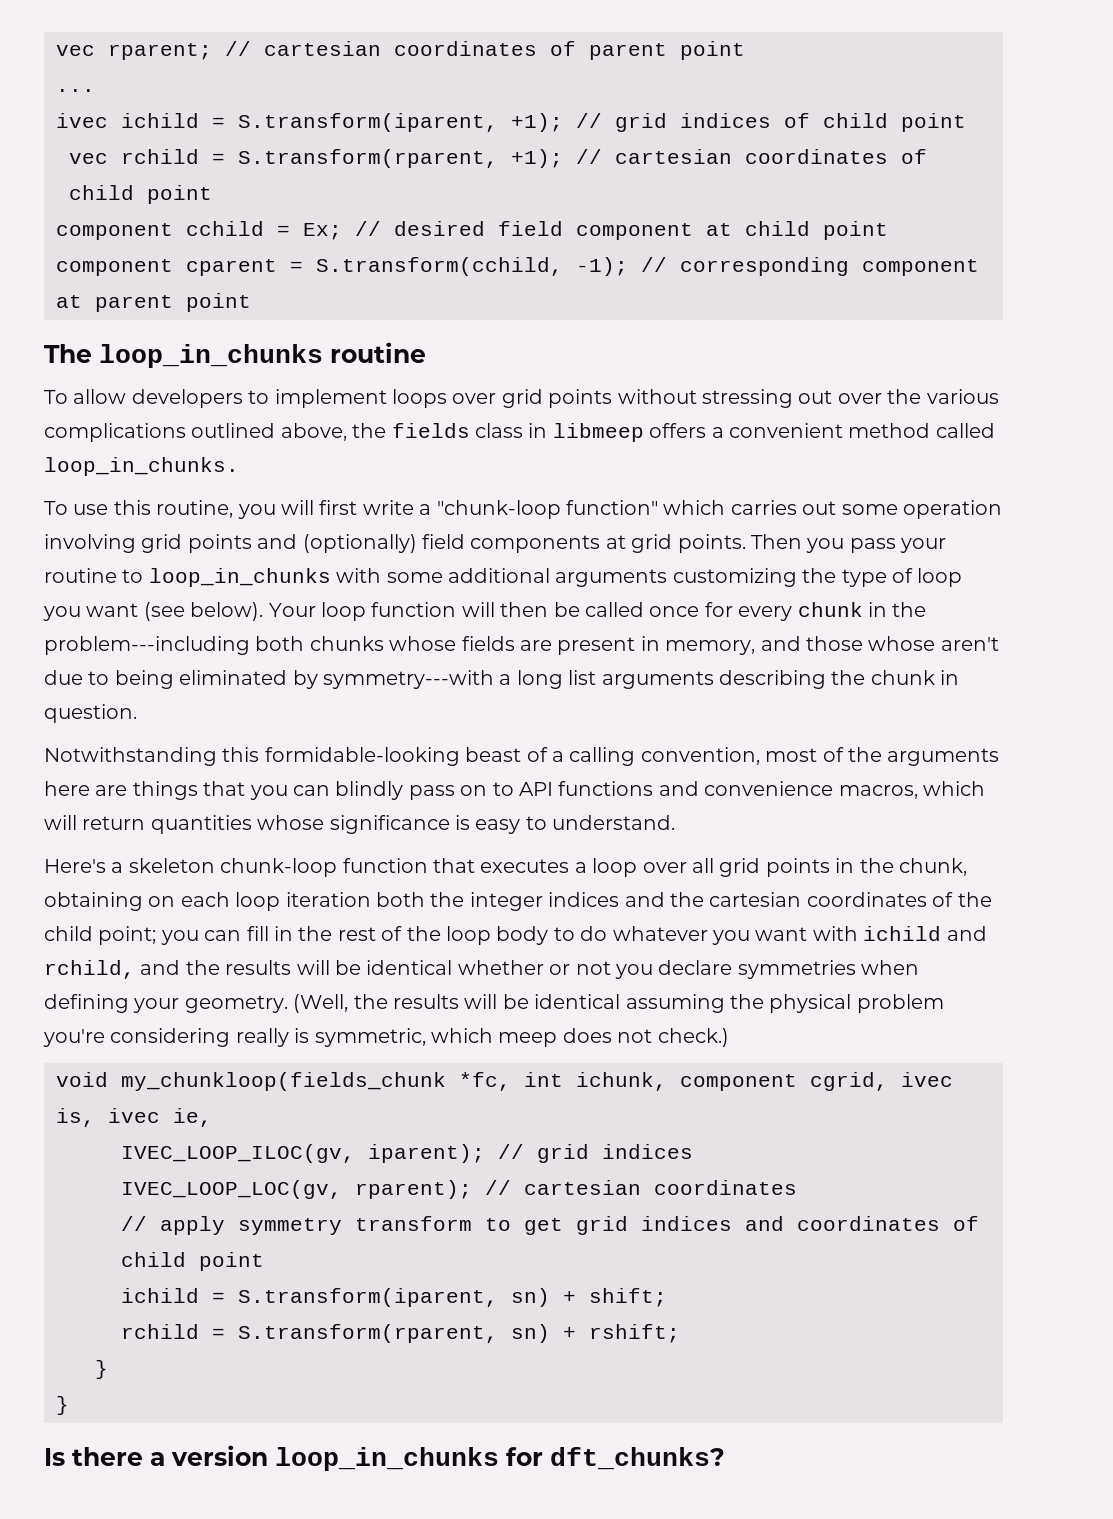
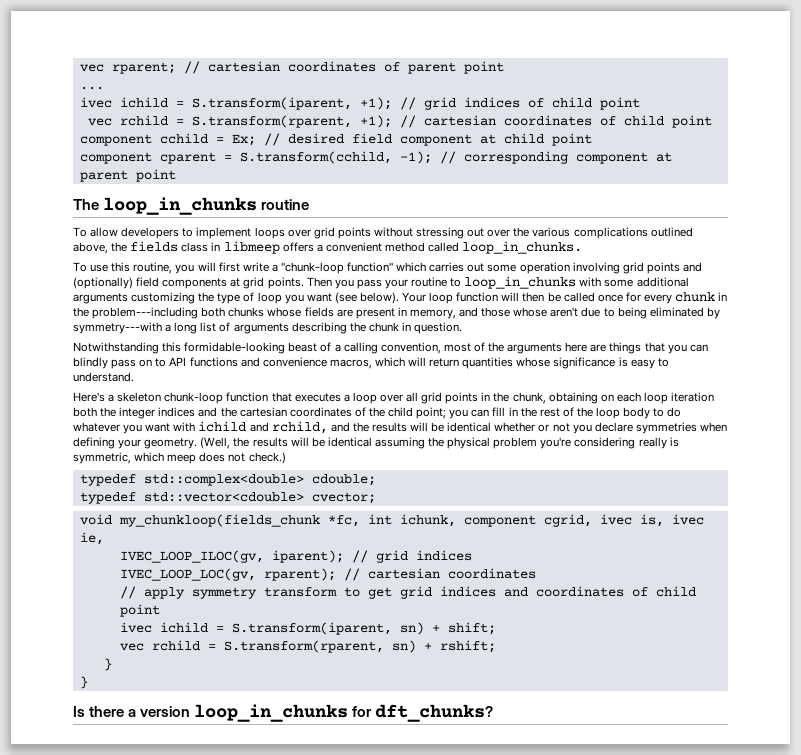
- Your loop function will then be called once for every chunk in the problem---including both chunks whose fields are present in memory, and those whose aren't due to being eliminated by symmetry---with a long list arguments describing the chunk in question.
+ Your loop function will then be called once for every chunk in the problem---including both chunks whose fields are present in memory, and those whose aren't due to being eliminated by symmetry---with a long list of arguments describing the chunk in question.
+ typedef std::complex<double> cdouble;
+ typedef std::vector<cdouble> cvector;
- ichild = S.transform(iparent, sn) + shift;
+ ivec ichild = S.transform(iparent, sn) + shift;
- rchild = S.transform(rparent, sn) + rshift;
+ vec rchild = S.transform(rparent, sn) + rshift;

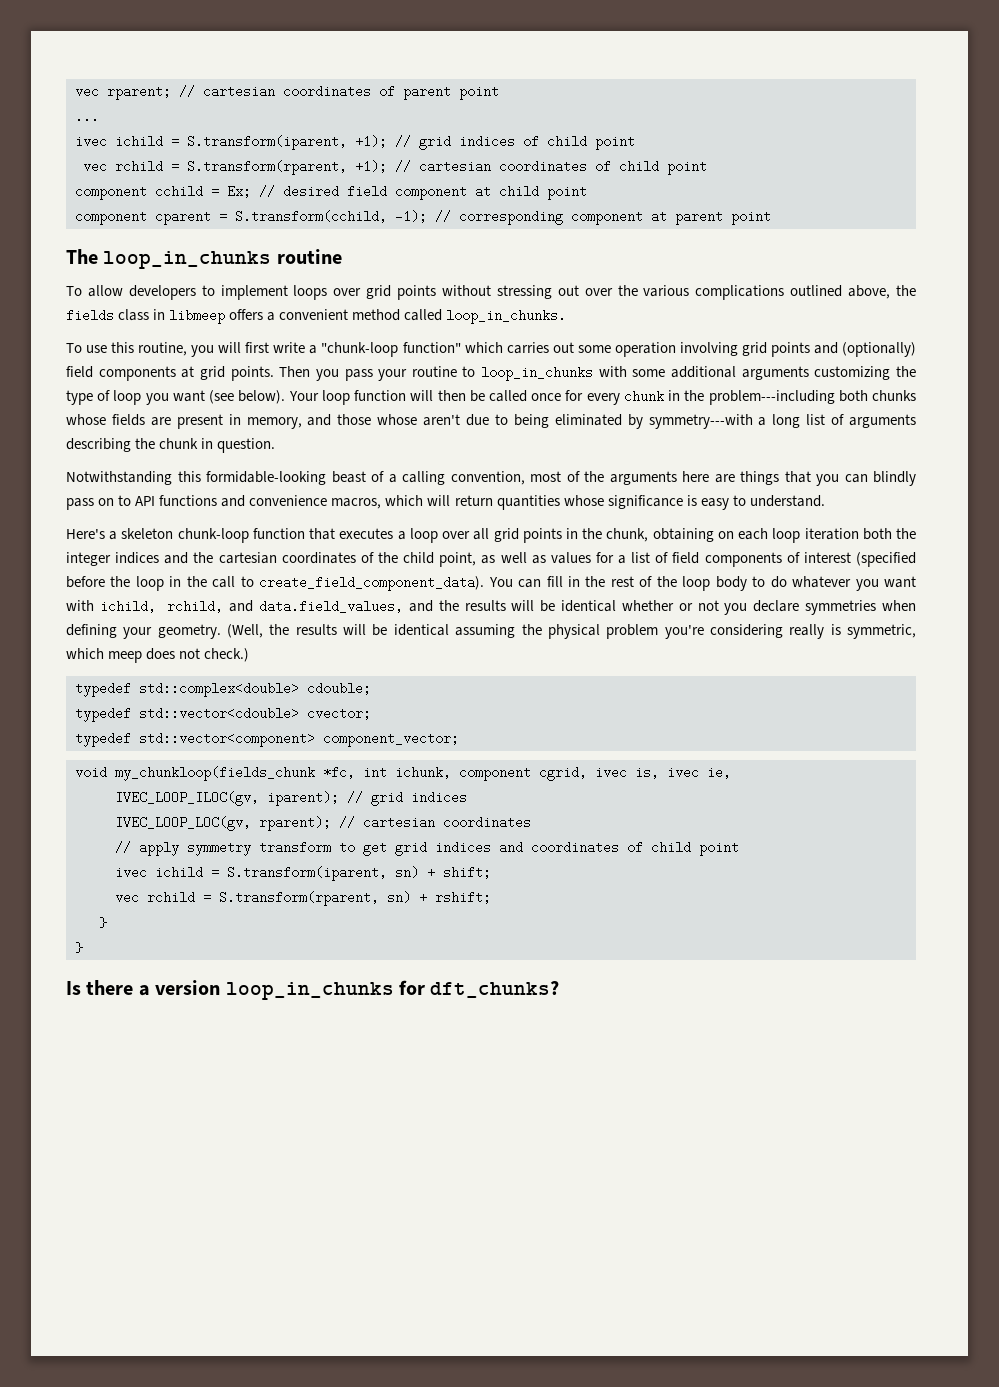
- Here's a skeleton chunk-loop function that executes a loop over all grid points in the chunk, obtaining on each loop iteration both the integer indices and the cartesian coordinates of the child point; you can fill in the rest of the loop body to do whatever you want with ichild and rchild, and the results will be identical whether or not you declare symmetries when defining your geometry.
+ Here's a skeleton chunk-loop function that executes a loop over all grid points in the chunk, obtaining on each loop iteration both the integer indices and the cartesian coordinates of the child point, as well as values for a list of field components of interest (specified before the loop in the call to create_field_component_data). You can fill in the rest of the loop body to do whatever you want with ichild, rchild, and data.field_values, and the results will be identical whether or not you declare symmetries when defining your geometry.
+ typedef std::vector<component> component_vector;

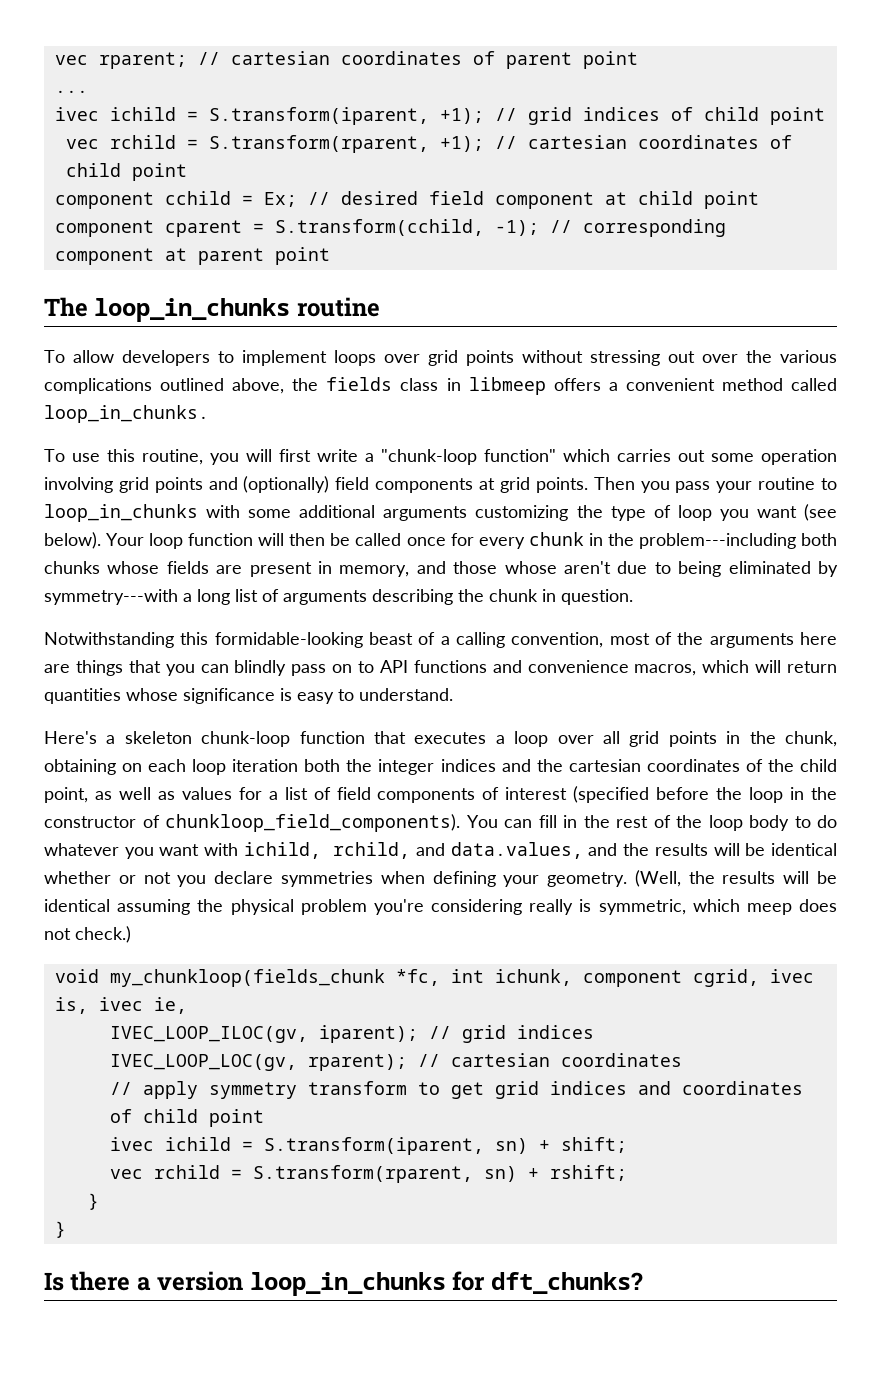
- Here's a skeleton chunk-loop function that executes a loop over all grid points in the chunk, obtaining on each loop iteration both the integer indices and the cartesian coordinates of the child point, as well as values for a list of field components of interest (specified before the loop in the call to create_field_component_data).
+ Here's a skeleton chunk-loop function that executes a loop over all grid points in the chunk, obtaining on each loop iteration both the integer indices and the cartesian coordinates of the child point, as well as values for a list of field components of interest (specified before the loop in the constructor of chunkloop_field_components).
- You can fill in the rest of the loop body to do whatever you want with ichild, rchild, and data.field_values, and the results will be identical whether or not you declare symmetries when defining your geometry.
+ You can fill in the rest of the loop body to do whatever you want with ichild, rchild, and data.values, and the results will be identical whether or not you declare symmetries when defining your geometry.
- typedef std::complex<double> cdouble;
- typedef std::vector<cdouble> cvector;
- typedef std::vector<component> component_vector;

